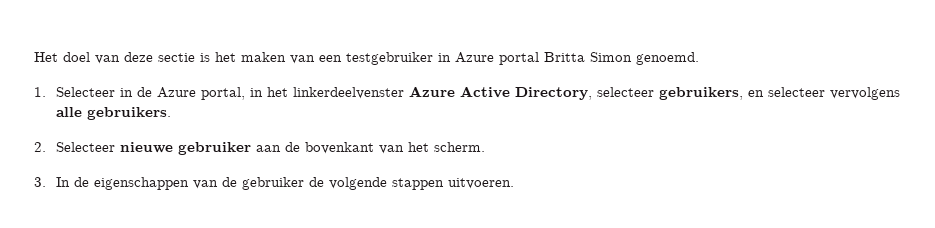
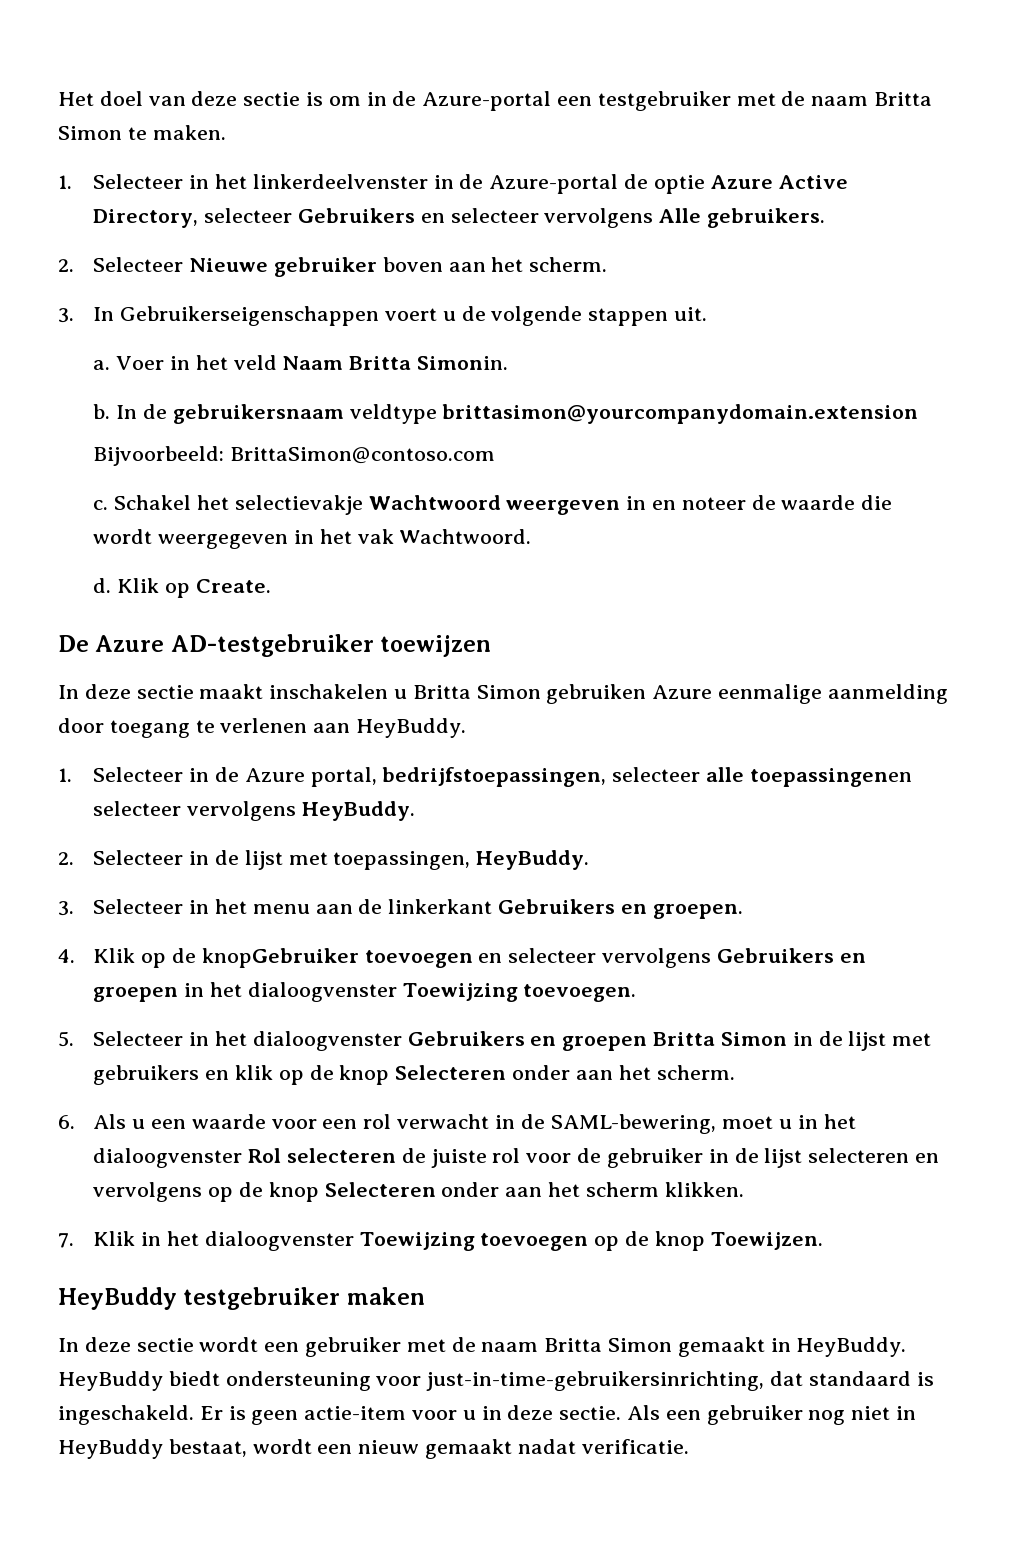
- Het doel van deze sectie is het maken van een testgebruiker in Azure portal Britta Simon genoemd.
+ Het doel van deze sectie is om in de Azure-portal een testgebruiker met de naam Britta Simon te maken.
+ 1. Selecteer in het linkerdeelvenster in de Azure-portal de optie Azure Active Directory, selecteer Gebruikers en selecteer vervolgens Alle gebruikers.
+ 2. Selecteer Nieuwe gebruiker boven aan het scherm.
+ 3. In Gebruikerseigenschappen voert u de volgende stappen uit.
+ a. Voer in het veld Naam Britta Simonin.
+ b. In de gebruikersnaam veldtype brittasimon@yourcompanydomain.extension
+ Bijvoorbeeld: BrittaSimon@contoso.com
+ c. Schakel het selectievakje Wachtwoord weergeven in en noteer de waarde die wordt weergegeven in het vak Wachtwoord.
+ d. Klik op Create.
+ De Azure AD-testgebruiker toewijzen
+ In deze sectie maakt inschakelen u Britta Simon gebruiken Azure eenmalige aanmelding door toegang te verlenen aan HeyBuddy.
- 1. Selecteer in de Azure portal, in het linkerdeelvenster Azure Active Directory, selecteer gebruikers, en selecteer vervolgens alle gebruikers.
- 2. Selecteer nieuwe gebruiker aan de bovenkant van het scherm.
- 3. In de eigenschappen van de gebruiker de volgende stappen uitvoeren.
+ 1. Selecteer in de Azure portal, bedrijfstoepassingen, selecteer alle toepassingenen selecteer vervolgens HeyBuddy.
+ 2. Selecteer in de lijst met toepassingen, HeyBuddy.
+ 3. Selecteer in het menu aan de linkerkant Gebruikers en groepen.
+ 4. Klik op de knopGebruiker toevoegen en selecteer vervolgens Gebruikers en groepen in het dialoogvenster Toewijzing toevoegen.
+ 5. Selecteer in het dialoogvenster Gebruikers en groepen Britta Simon in de lijst met gebruikers en klik op de knop Selecteren onder aan het scherm.
+ 6. Als u een waarde voor een rol verwacht in de SAML-bewering, moet u in het dialoogvenster Rol selecteren de juiste rol voor de gebruiker in de lijst selecteren en vervolgens op de knop Selecteren onder aan het scherm klikken.
+ 7. Klik in het dialoogvenster Toewijzing toevoegen op de knop Toewijzen.
+ HeyBuddy testgebruiker maken
+ In deze sectie wordt een gebruiker met de naam Britta Simon gemaakt in HeyBuddy. HeyBuddy biedt ondersteuning voor just-in-time-gebruikersinrichting, dat standaard is ingeschakeld. Er is geen actie-item voor u in deze sectie. Als een gebruiker nog niet in HeyBuddy bestaat, wordt een nieuw gemaakt nadat verificatie.

